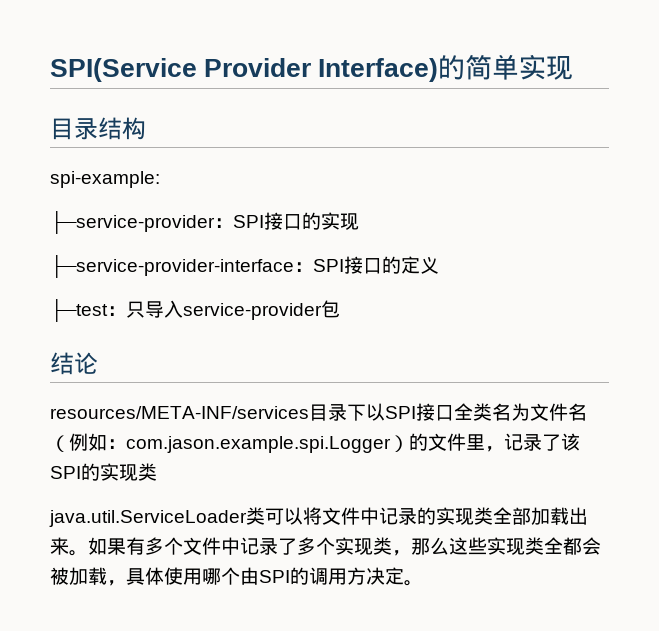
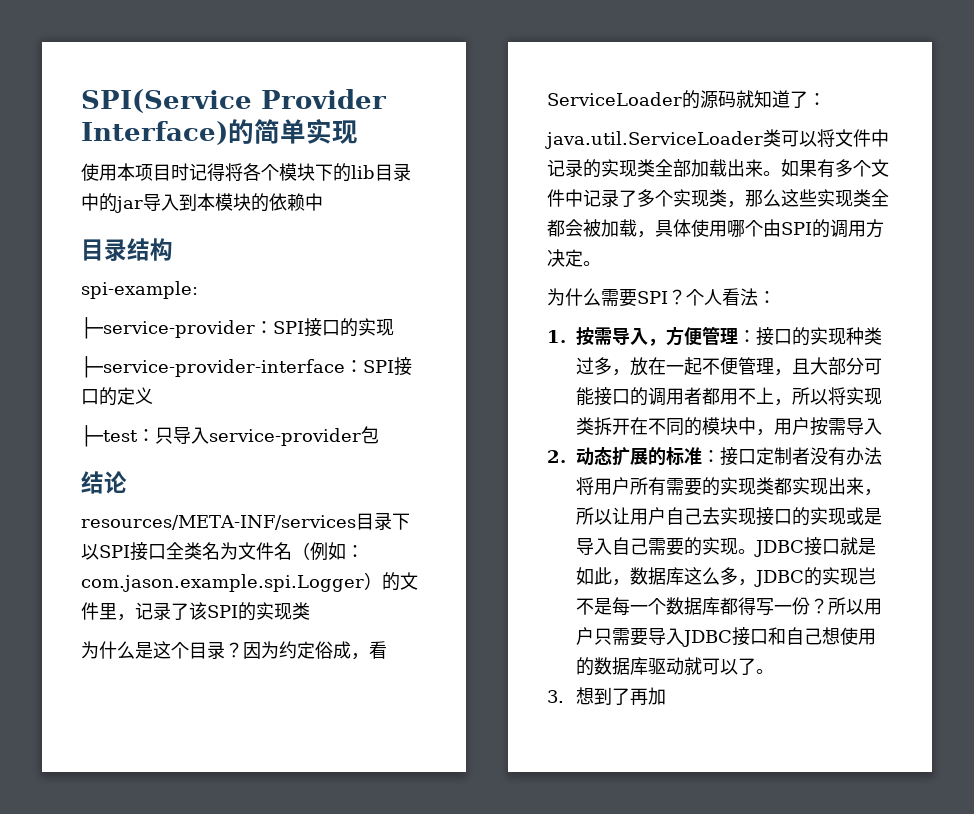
+ 使用本项目时记得将各个模块下的lib目录中的jar导入到本模块的依赖中
+ 为什么是这个目录？因为约定俗成，看ServiceLoader的源码就知道了：
+ 为什么需要SPI？个人看法：
+ 1.按需导入，方便管理：接口的实现种类过多，放在一起不便管理，且大部分可能接口的调用者都用不上，所以将实现类拆开在不同的模块中，用户按需导入
+ 2.动态扩展的标准：接口定制者没有办法将用户所有需要的实现类都实现出来，所以让用户自己去实现接口的实现或是导入自己需要的实现。JDBC接口就是如此，数据库这么多，JDBC的实现岂不是每一个数据库都得写一份？所以用户只需要导入JDBC接口和自己想使用的数据库驱动就可以了。
+ 3.想到了再加

